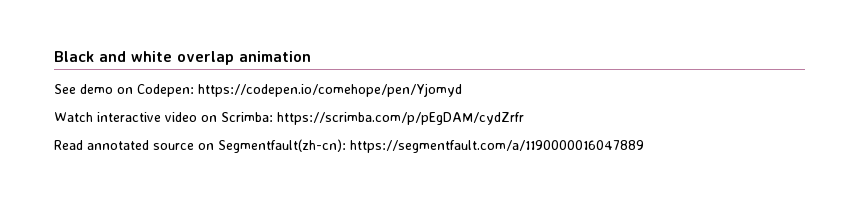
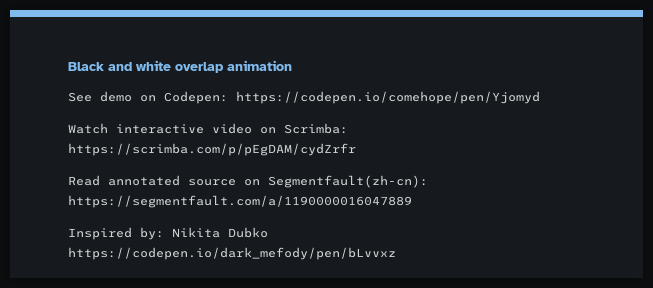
+ Inspired by: Nikita Dubko https://codepen.io/dark_mefody/pen/bLvvxz

